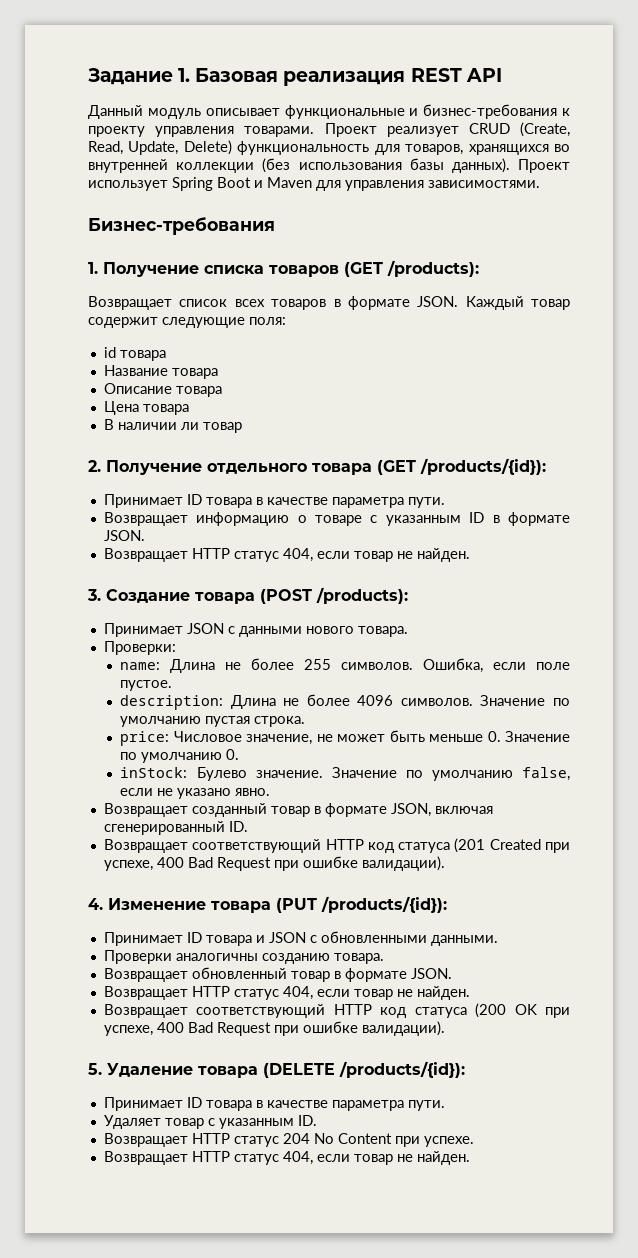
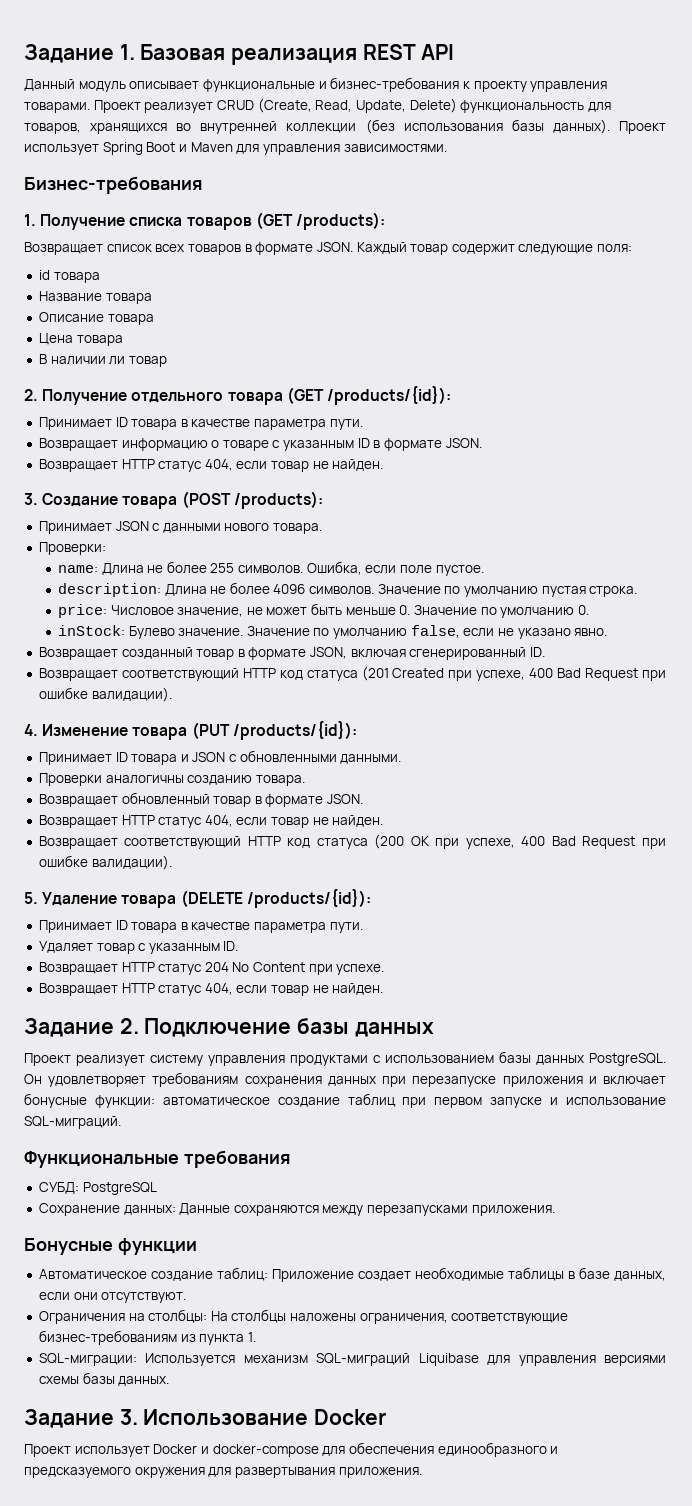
+ Задание 2. Подключение базы данных
+ Проект реализует систему управления продуктами с использованием базы данных PostgreSQL. Он удовлетворяет требованиям сохранения данных при перезапуске приложения и включает бонусные функции: автоматическое создание таблиц при первом запуске и использование SQL-миграций.
+ Функциональные требования
+ СУБД: PostgreSQL
+ Сохранение данных: Данные сохраняются между перезапусками приложения.
+ Бонусные функции
+ Автоматическое создание таблиц: Приложение создает необходимые таблицы в базе данных, если они отсутствуют.
+ Ограничения на столбцы: На столбцы наложены ограничения, соответствующие бизнес-требованиям из пункта 1.
+ SQL-миграции: Используется механизм SQL-миграций Liquibase для управления версиями схемы базы данных.
+ Задание 3. Использование Docker
+ Проект использует Docker и docker-compose для обеспечения единообразного и предсказуемого окружения для развертывания приложения.

